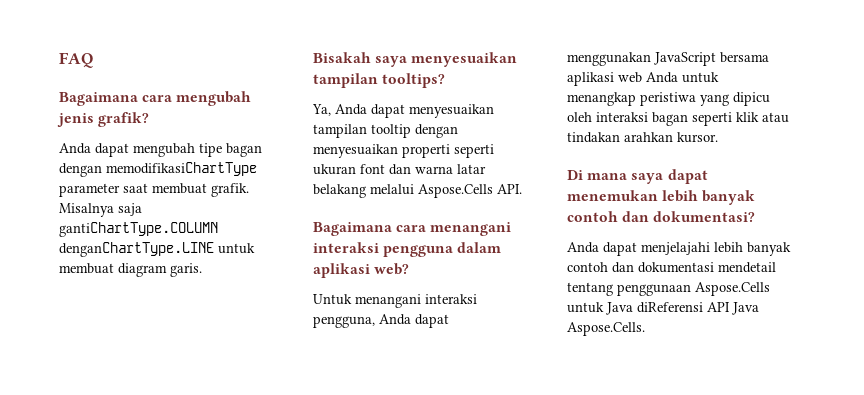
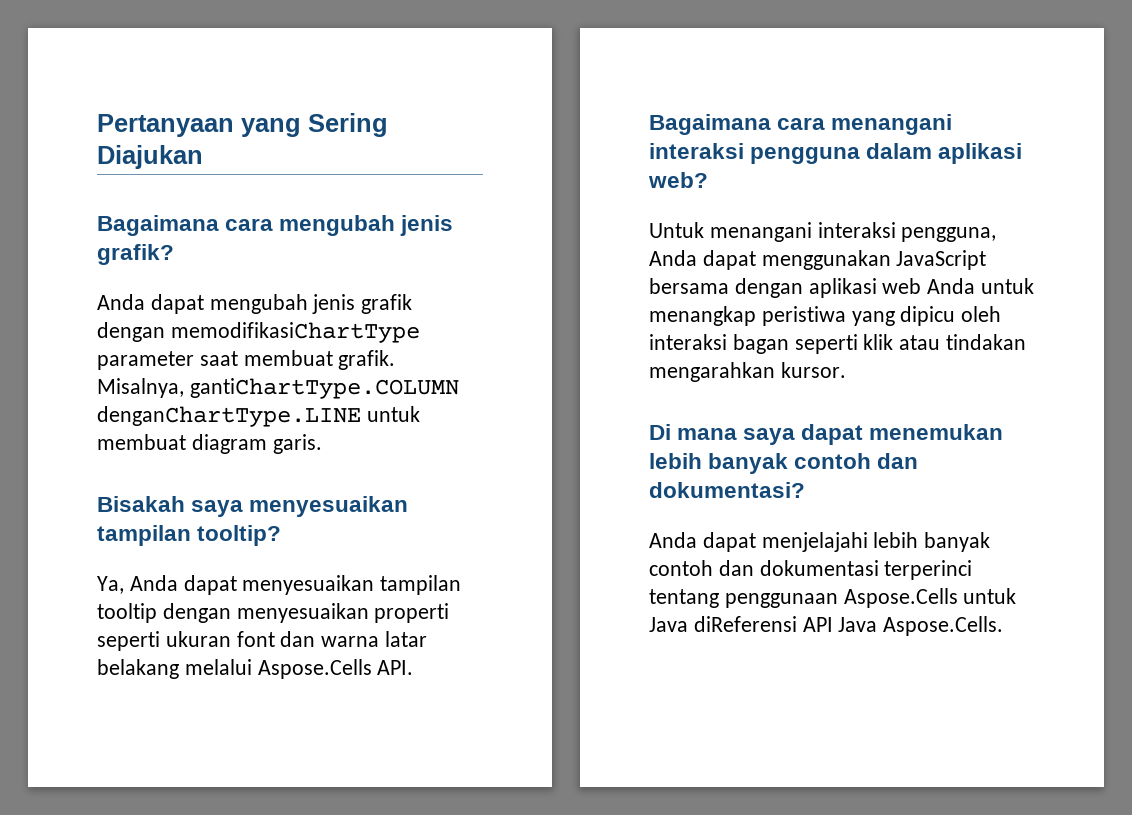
- FAQ
+ Pertanyaan yang Sering Diajukan
- Anda dapat mengubah tipe bagan dengan memodifikasiChartType parameter saat membuat grafik.
+ Anda dapat mengubah jenis grafik dengan memodifikasiChartType parameter saat membuat grafik.
- Misalnya saja gantiChartType.COLUMN denganChartType.LINE untuk membuat diagram garis.
+ Misalnya, gantiChartType.COLUMN denganChartType.LINE untuk membuat diagram garis.
- Bisakah saya menyesuaikan tampilan tooltips?
+ Bisakah saya menyesuaikan tampilan tooltip?
- Untuk menangani interaksi pengguna, Anda dapat menggunakan JavaScript bersama aplikasi web Anda untuk menangkap peristiwa yang dipicu oleh interaksi bagan seperti klik atau tindakan arahkan kursor.
+ Untuk menangani interaksi pengguna, Anda dapat menggunakan JavaScript bersama dengan aplikasi web Anda untuk menangkap peristiwa yang dipicu oleh interaksi bagan seperti klik atau tindakan mengarahkan kursor.
- Anda dapat menjelajahi lebih banyak contoh dan dokumentasi mendetail tentang penggunaan Aspose.Cells untuk Java diReferensi API Java Aspose.Cells.
+ Anda dapat menjelajahi lebih banyak contoh dan dokumentasi terperinci tentang penggunaan Aspose.Cells untuk Java diReferensi API Java Aspose.Cells.

